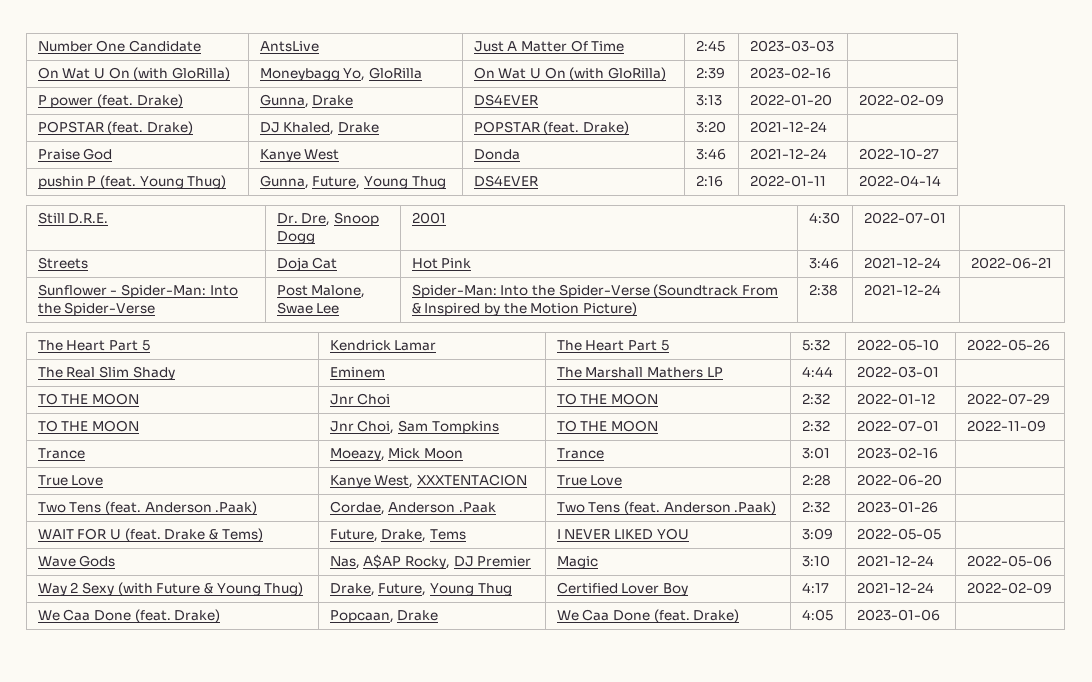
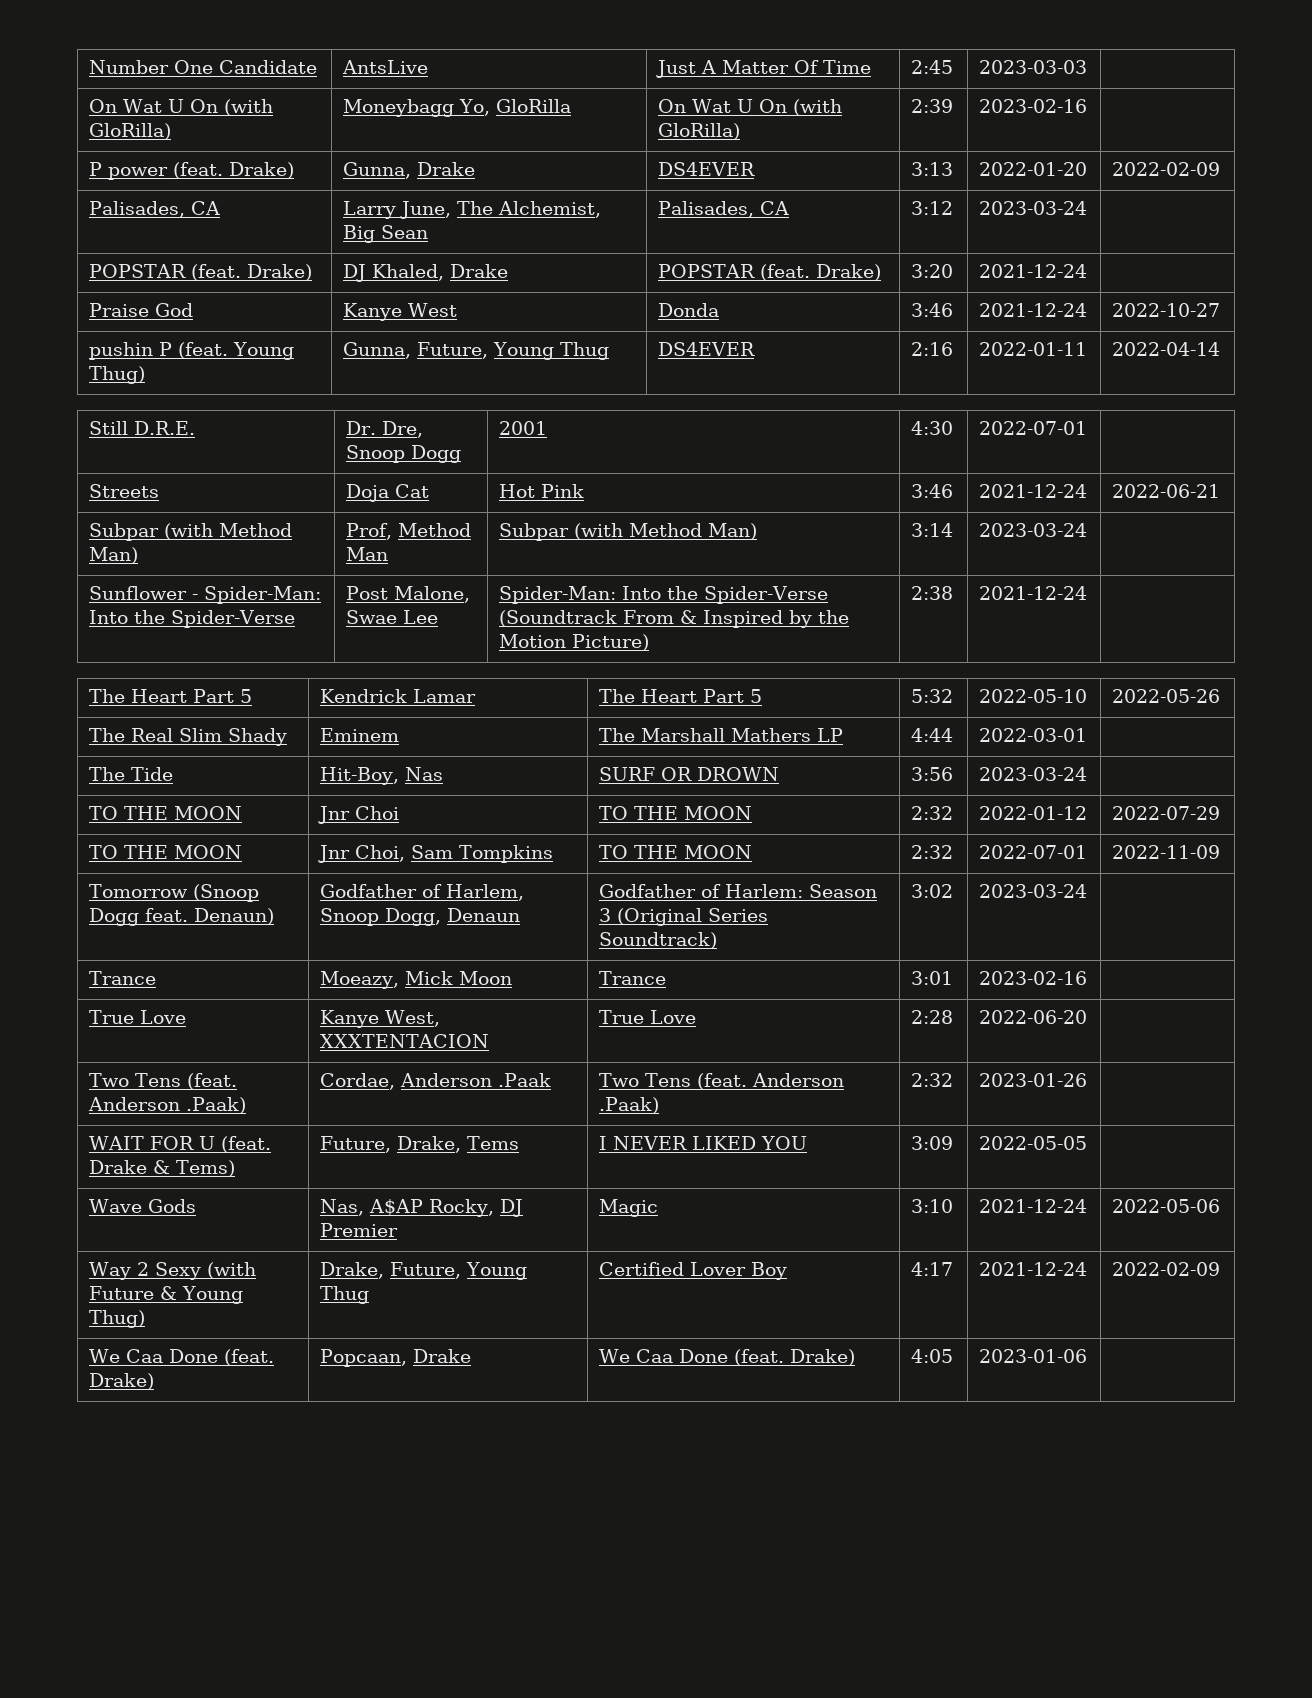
+ Palisades, CA | Larry June, The Alchemist, Big Sean | Palisades, CA | 3:12 | 2023-03-24 |
+ Subpar (with Method Man) | Prof, Method Man | Subpar (with Method Man) | 3:14 | 2023-03-24 |
+ The Tide | Hit-Boy, Nas | SURF OR DROWN | 3:56 | 2023-03-24 |
+ Tomorrow (Snoop Dogg feat. Denaun) | Godfather of Harlem, Snoop Dogg, Denaun | Godfather of Harlem: Season 3 (Original Series Soundtrack) | 3:02 | 2023-03-24 |

